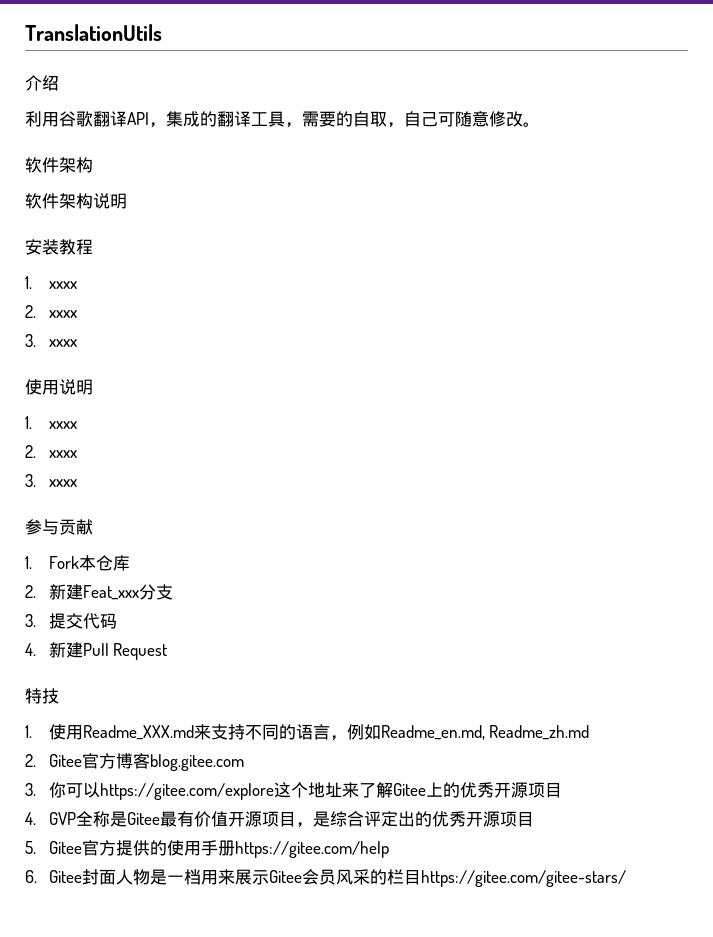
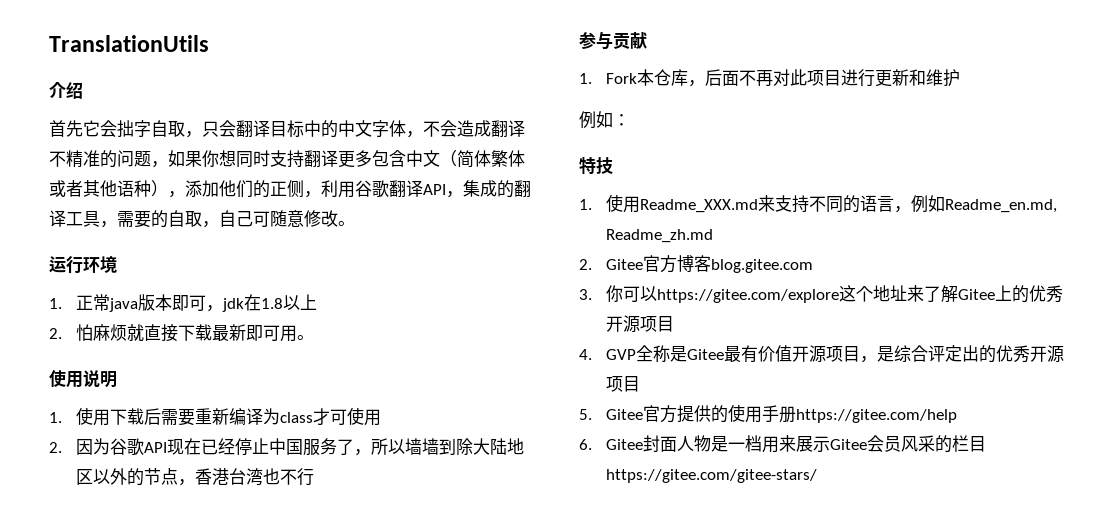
- 利用谷歌翻译API，集成的翻译工具，需要的自取，自己可随意修改。
- 软件架构
- 软件架构说明
- 安装教程
- 1. xxxx
- 2. xxxx
- 3. xxxx
+ 首先它会拙字自取，只会翻译目标中的中文字体，不会造成翻译不精准的问题，如果你想同时支持翻译更多包含中文（简体繁体或者其他语种），添加他们的正侧，利用谷歌翻译API，集成的翻译工具，需要的自取，自己可随意修改。
+ 运行环境
+ 1.正常java版本即可，jdk在1.8以上
+ 2.怕麻烦就直接下载最新即可用。
  使用说明
- 1. xxxx
- 2. xxxx
- 3. xxxx
+ 1.使用下载后需要重新编译为class才可使用
+ 2.因为谷歌API现在已经停止中国服务了，所以墙墙到除大陆地区以外的节点，香港台湾也不行
- 1. Fork本仓库
- 2.新建Feat_xxx分支
- 3.提交代码
- 4.新建Pull Request
+ 1. Fork本仓库，后面不再对此项目进行更新和维护
+ 例如：

